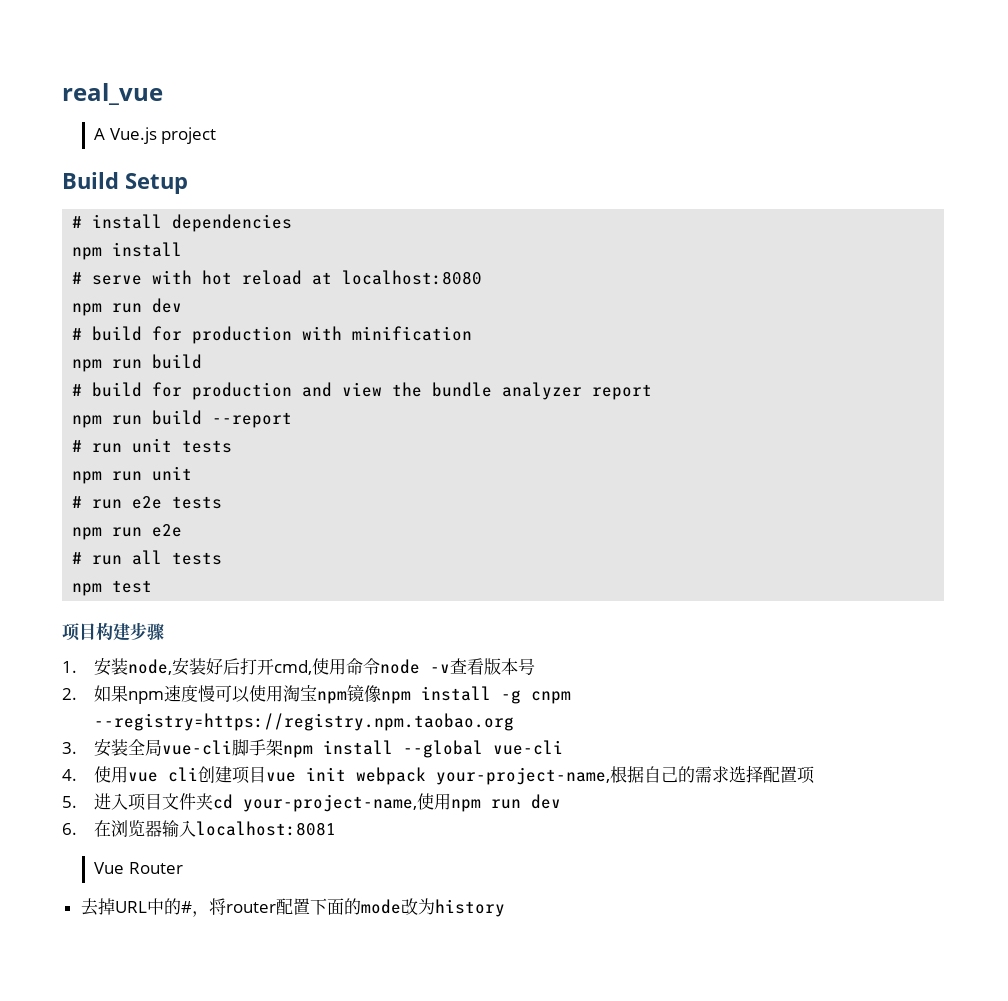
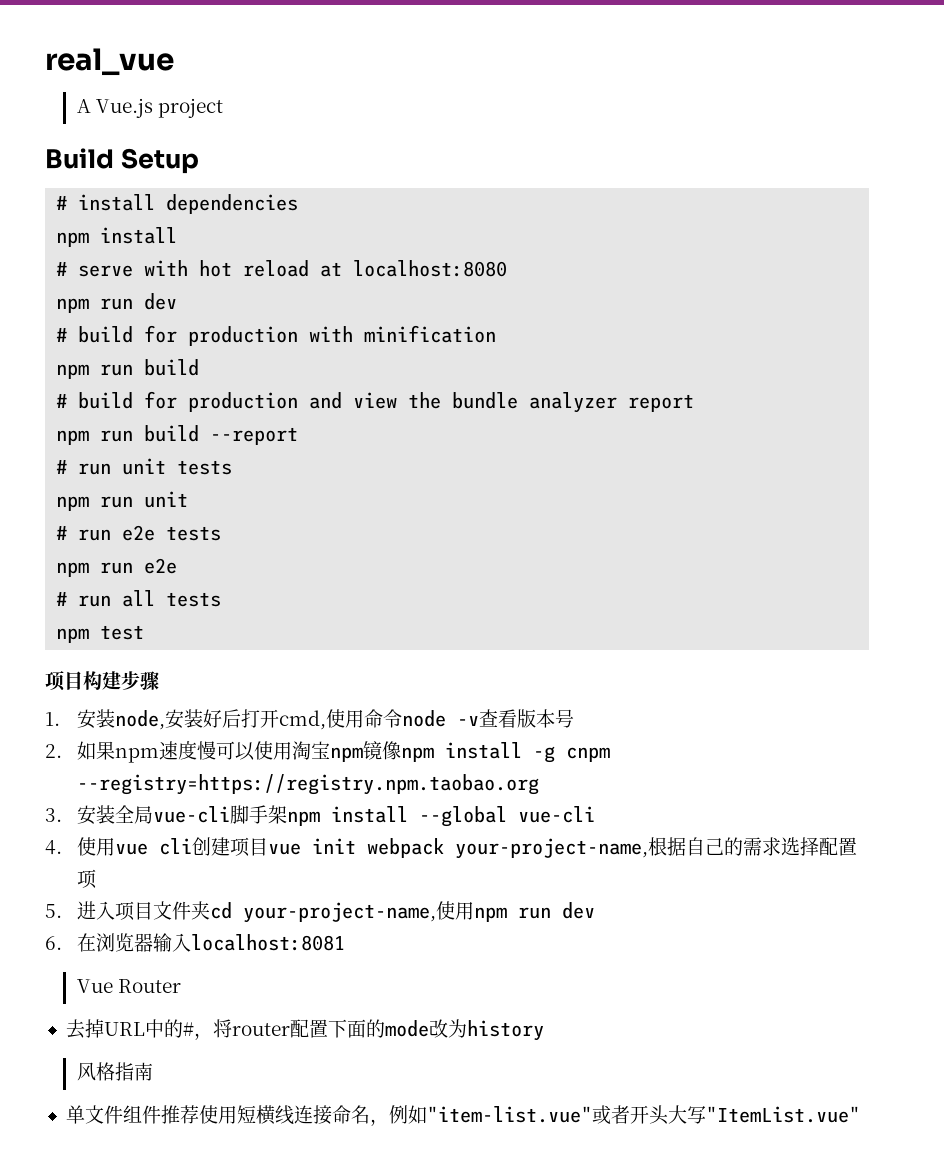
+ 风格指南
+ 单文件组件推荐使用短横线连接命名，例如"item-list.vue"或者开头大写"ItemList.vue"

